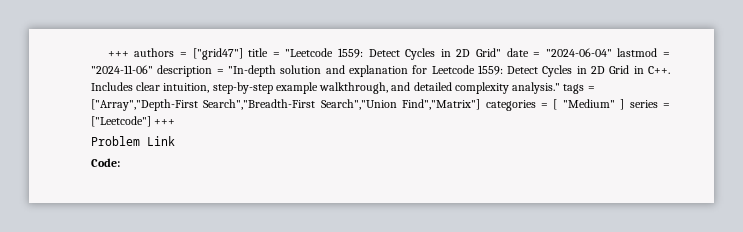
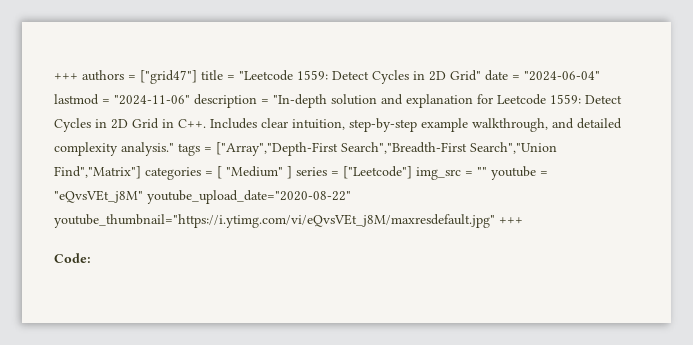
- +++ authors = ["grid47"] title = "Leetcode 1559: Detect Cycles in 2D Grid" date = "2024-06-04" lastmod = "2024-11-06" description = "In-depth solution and explanation for Leetcode 1559: Detect Cycles in 2D Grid in C++. Includes clear intuition, step-by-step example walkthrough, and detailed complexity analysis." tags = ["Array","Depth-First Search","Breadth-First Search","Union Find","Matrix"] categories = [ "Medium" ] series = ["Leetcode"] +++
- Problem Link
+ +++ authors = ["grid47"] title = "Leetcode 1559: Detect Cycles in 2D Grid" date = "2024-06-04" lastmod = "2024-11-06" description = "In-depth solution and explanation for Leetcode 1559: Detect Cycles in 2D Grid in C++. Includes clear intuition, step-by-step example walkthrough, and detailed complexity analysis." tags = ["Array","Depth-First Search","Breadth-First Search","Union Find","Matrix"] categories = [ "Medium" ] series = ["Leetcode"] img_src = "" youtube = "eQvsVEt_j8M" youtube_upload_date="2020-08-22" youtube_thumbnail="https://i.ytimg.com/vi/eQvsVEt_j8M/maxresdefault.jpg" +++

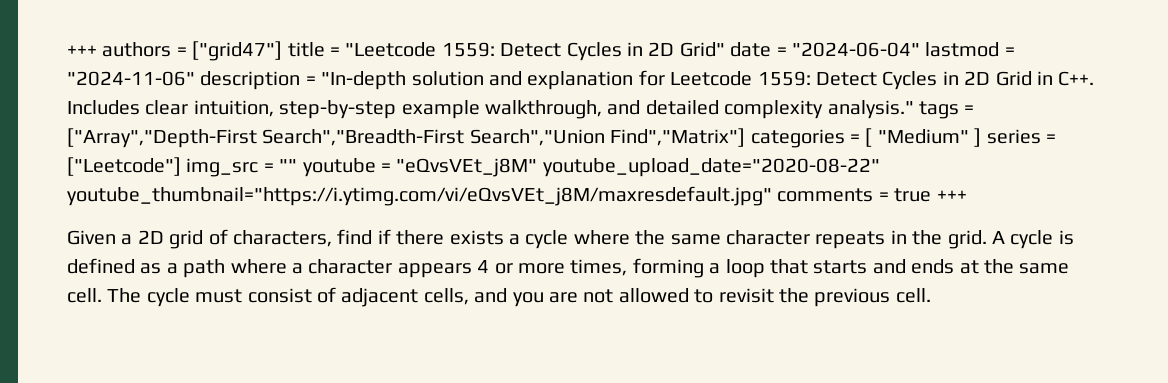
- Detect Cycles in 2D Grid in C++. Includes clear intuition, step-by-step example walkthrough, and detailed complexity analysis." tags = ["Array","Depth-First Search","Breadth-First Search","Union Find","Matrix"] categories = [ "Medium" ] series = ["Leetcode"] img_src = "" youtube = "eQvsVEt_j8M" youtube_upload_date="2020-08-22" youtube_thumbnail="https://i.ytimg.com/vi/eQvsVEt_j8M/maxresdefault.jpg" +++
- Code:
+ Detect Cycles in 2D Grid in C++. Includes clear intuition, step-by-step example walkthrough, and detailed complexity analysis." tags = ["Array","Depth-First Search","Breadth-First Search","Union Find","Matrix"] categories = [ "Medium" ] series = ["Leetcode"] img_src = "" youtube = "eQvsVEt_j8M" youtube_upload_date="2020-08-22" youtube_thumbnail="https://i.ytimg.com/vi/eQvsVEt_j8M/maxresdefault.jpg" comments = true +++
+ Given a 2D grid of characters, find if there exists a cycle where the same character repeats in the grid. A cycle is defined as a path where a character appears 4 or more times, forming a loop that starts and ends at the same cell. The cycle must consist of adjacent cells, and you are not allowed to revisit the previous cell.

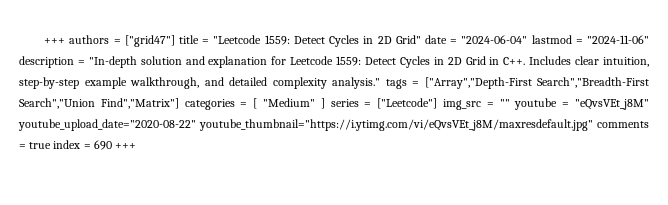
- Detect Cycles in 2D Grid in C++. Includes clear intuition, step-by-step example walkthrough, and detailed complexity analysis." tags = ["Array","Depth-First Search","Breadth-First Search","Union Find","Matrix"] categories = [ "Medium" ] series = ["Leetcode"] img_src = "" youtube = "eQvsVEt_j8M" youtube_upload_date="2020-08-22" youtube_thumbnail="https://i.ytimg.com/vi/eQvsVEt_j8M/maxresdefault.jpg" comments = true +++
- Given a 2D grid of characters, find if there exists a cycle where the same character repeats in the grid. A cycle is defined as a path where a character appears 4 or more times, forming a loop that starts and ends at the same cell. The cycle must consist of adjacent cells, and you are not allowed to revisit the previous cell.
+ Detect Cycles in 2D Grid in C++. Includes clear intuition, step-by-step example walkthrough, and detailed complexity analysis." tags = ["Array","Depth-First Search","Breadth-First Search","Union Find","Matrix"] categories = [ "Medium" ] series = ["Leetcode"] img_src = "" youtube = "eQvsVEt_j8M" youtube_upload_date="2020-08-22" youtube_thumbnail="https://i.ytimg.com/vi/eQvsVEt_j8M/maxresdefault.jpg" comments = true index = 690 +++

